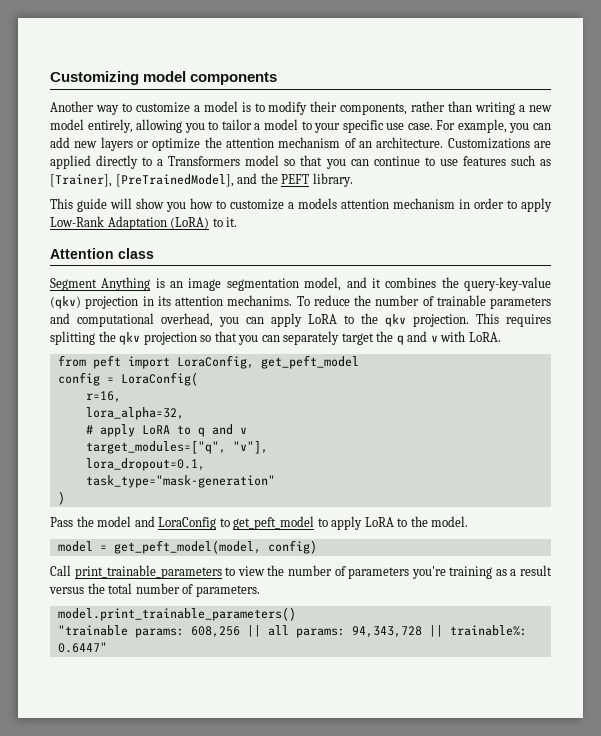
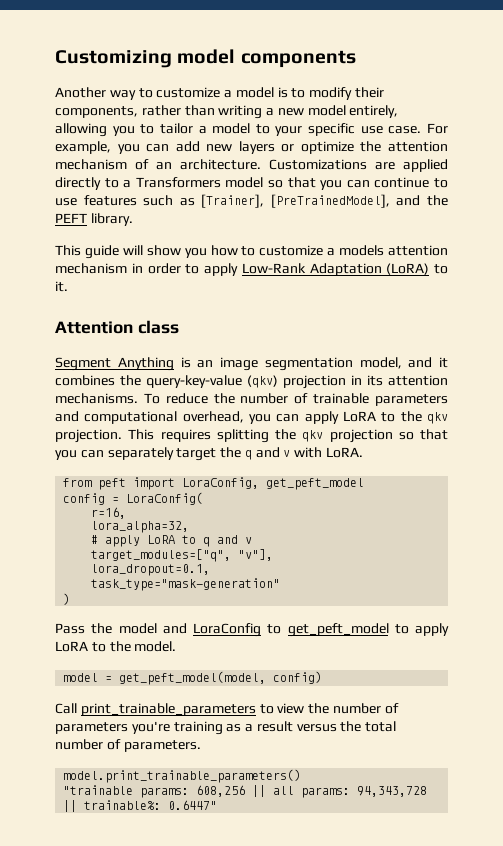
- Segment Anything is an image segmentation model, and it combines the query-key-value (qkv) projection in its attention mechanims.
+ Segment Anything is an image segmentation model, and it combines the query-key-value (qkv) projection in its attention mechanisms.

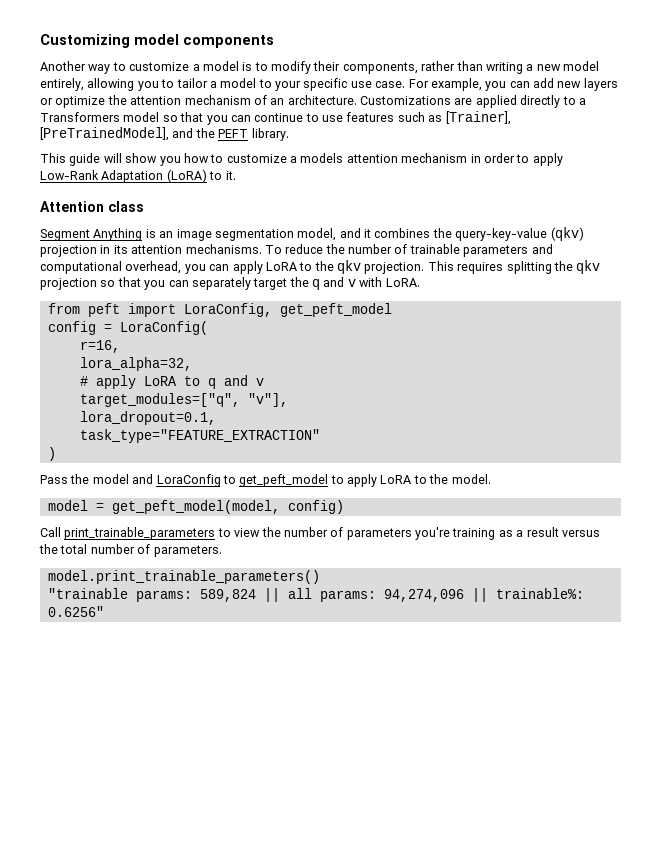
- task_type="mask-generation"
+ task_type="FEATURE_EXTRACTION"
- "trainable params: 608,256 || all params: 94,343,728 || trainable%: 0.6447"
+ "trainable params: 589,824 || all params: 94,274,096 || trainable%: 0.6256"

